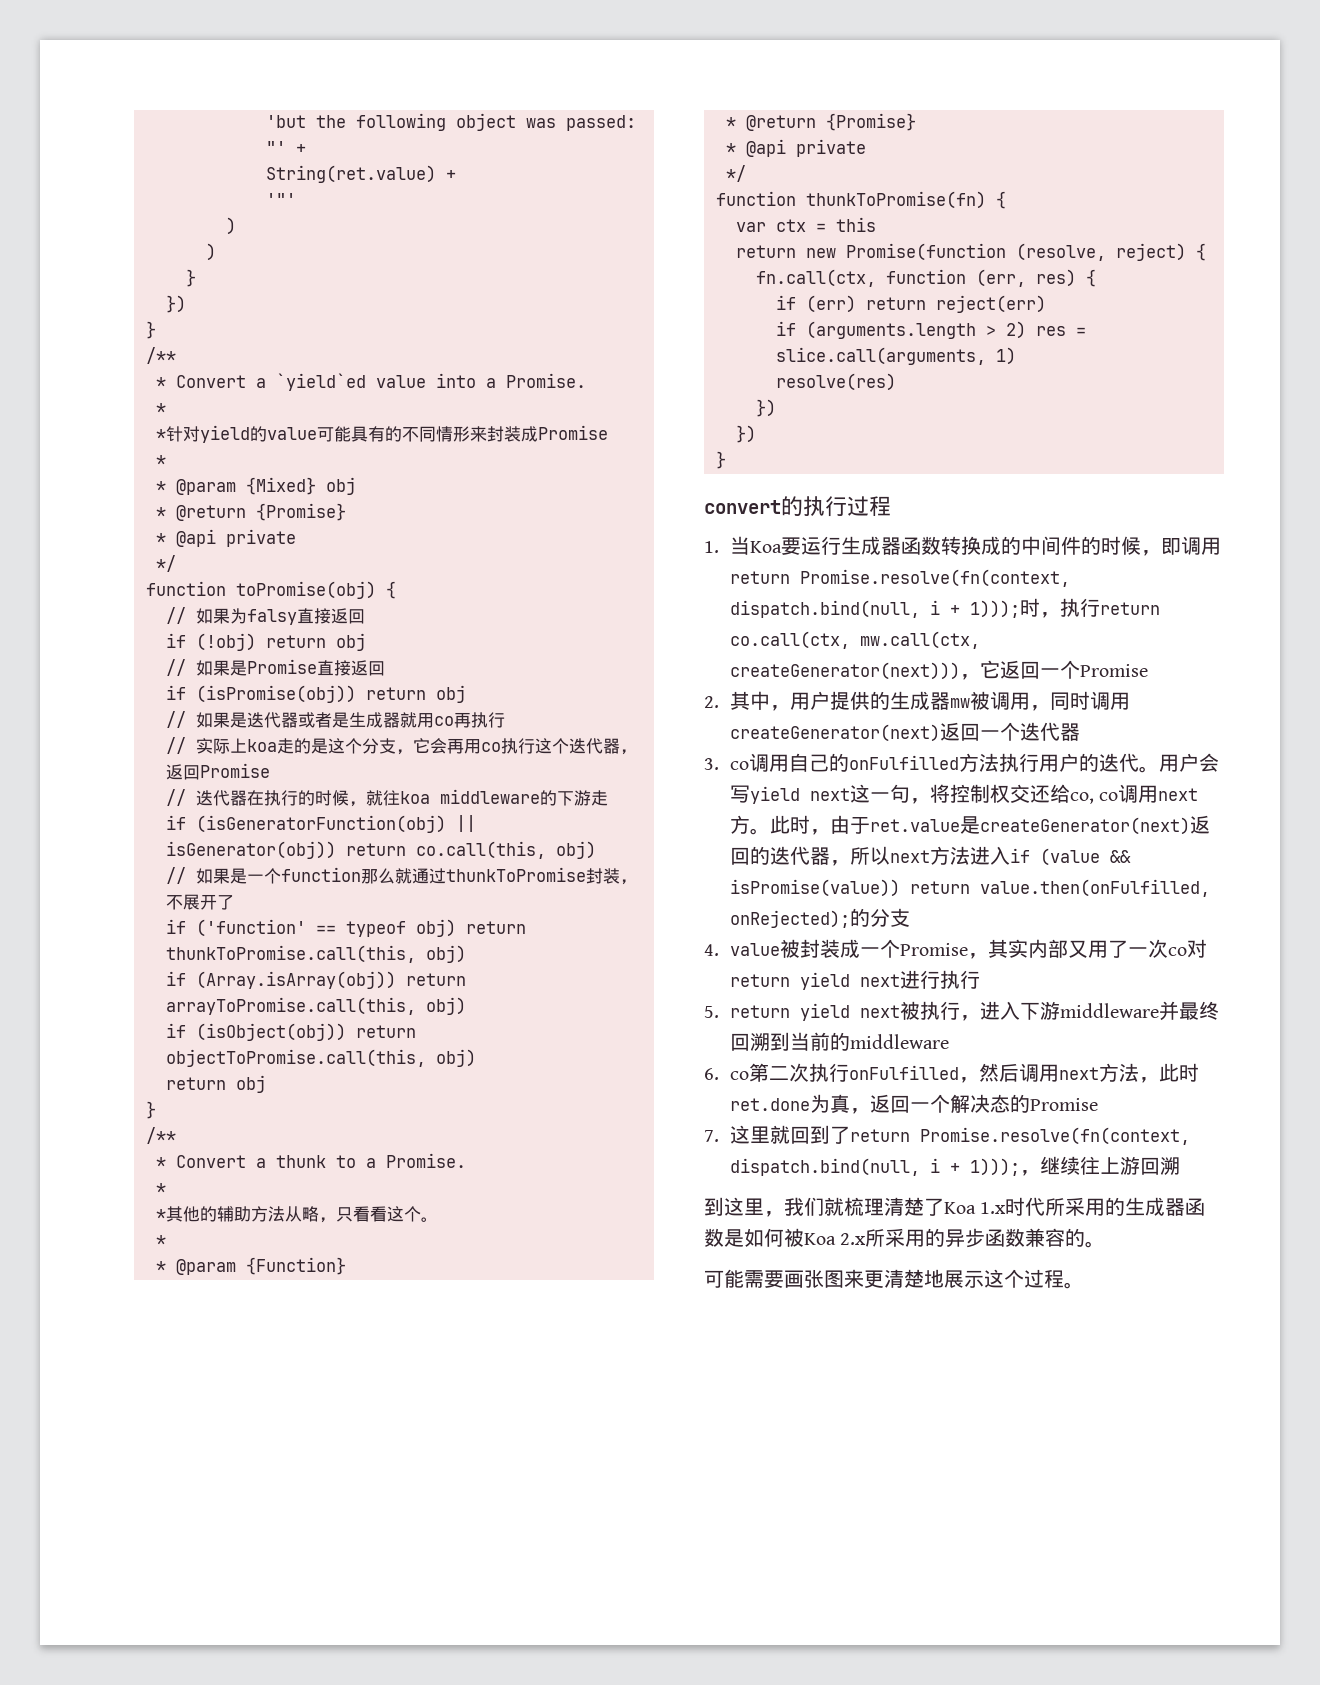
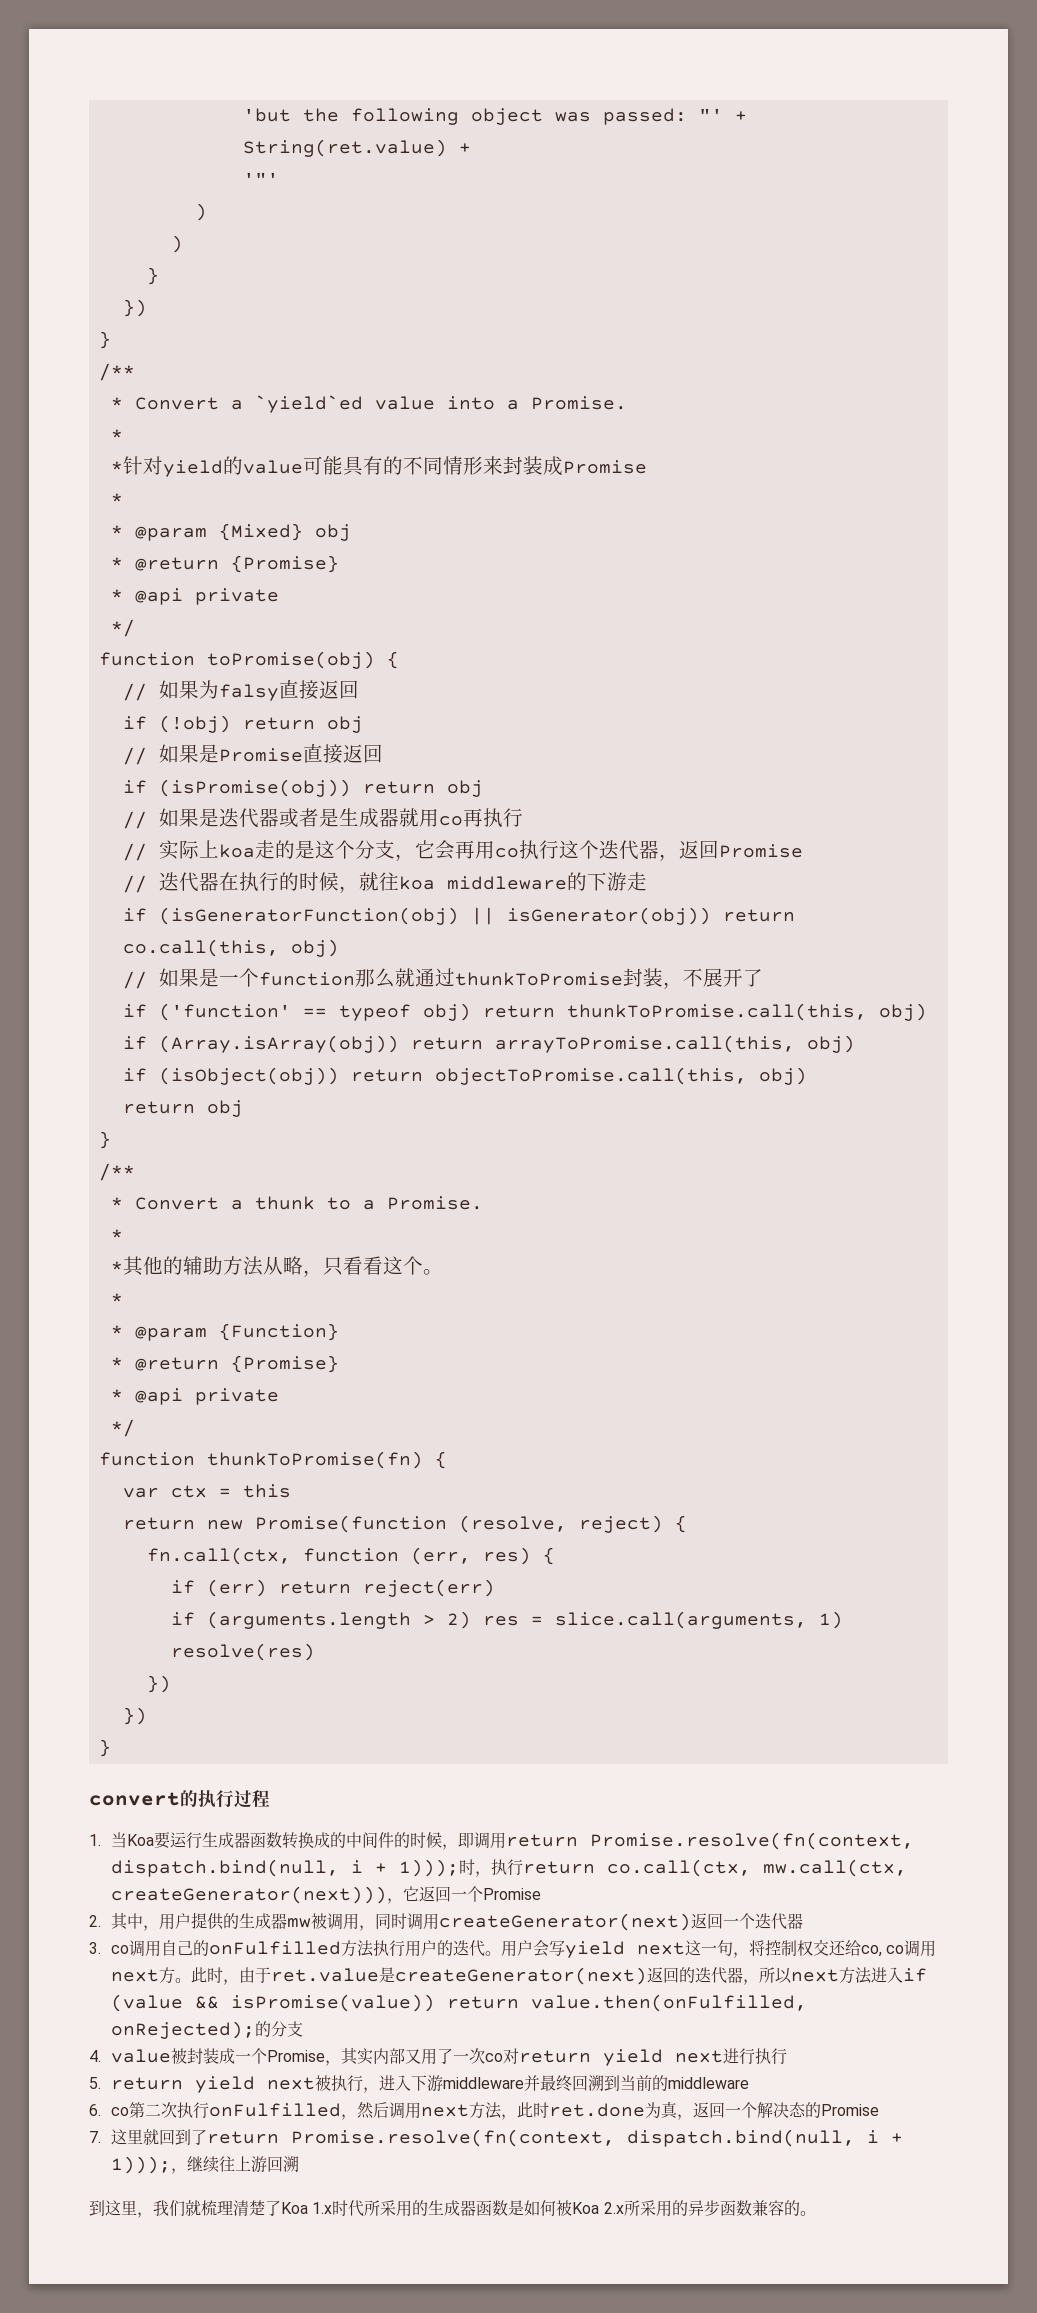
- 可能需要画张图来更清楚地展示这个过程。

